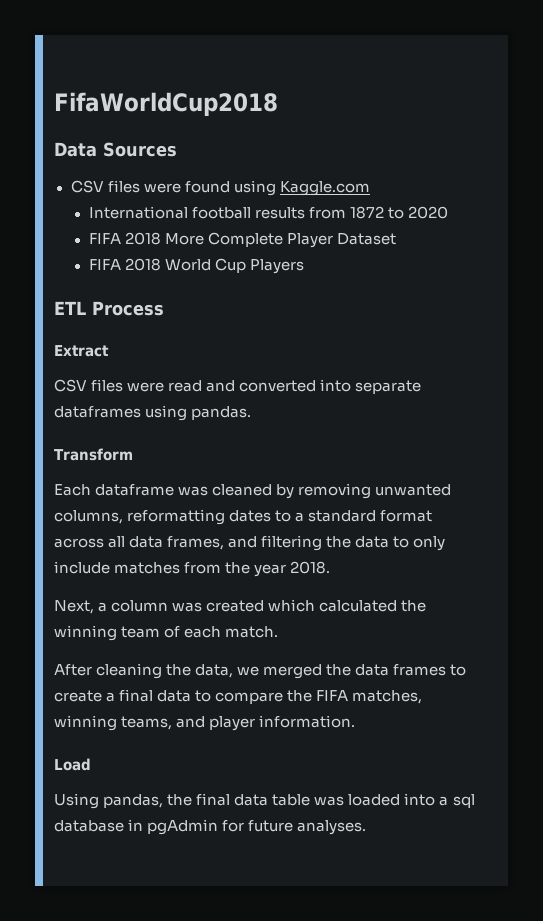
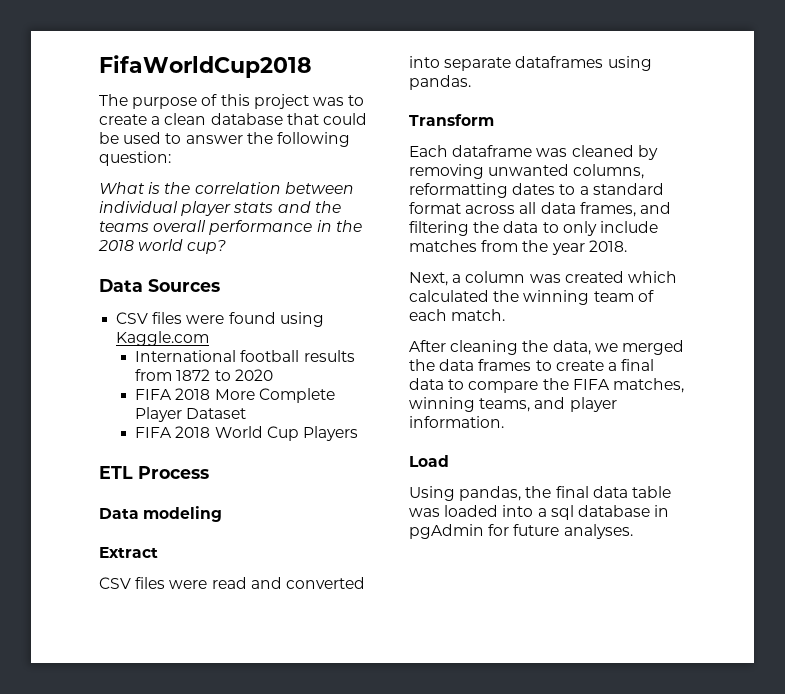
+ The purpose of this project was to create a clean database that could be used to answer the following question:
+ What is the correlation between individual player stats and the teams overall performance in the 2018 world cup?
+ Data modeling

